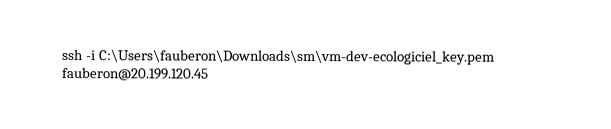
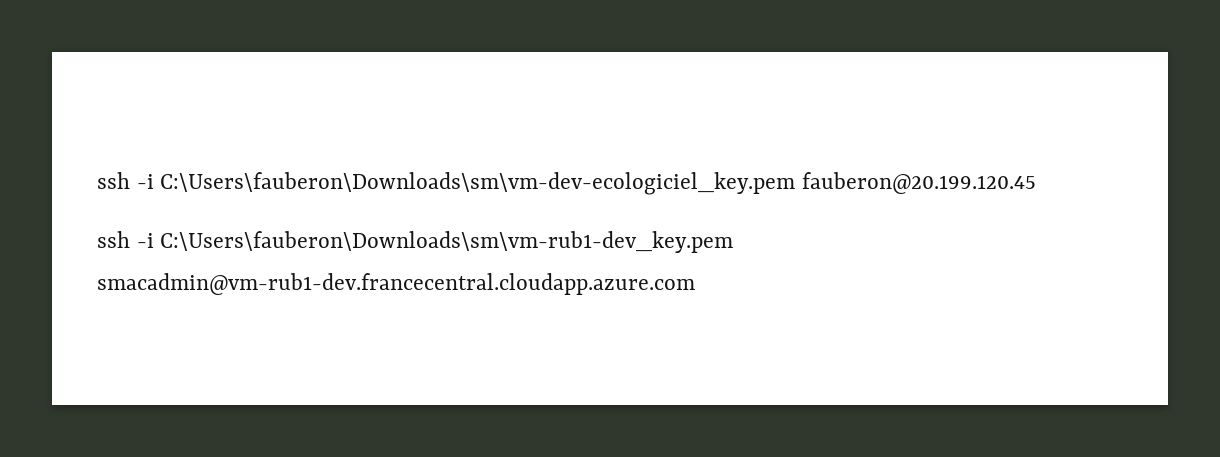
+ ssh -i C:\Users\fauberon\Downloads\sm\vm-rub1-dev_key.pem smacadmin@vm-rub1-dev.francecentral.cloudapp.azure.com

